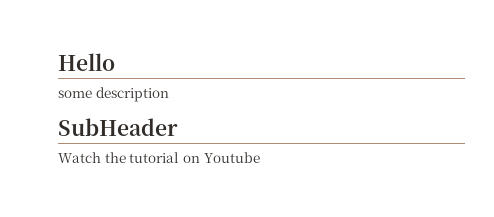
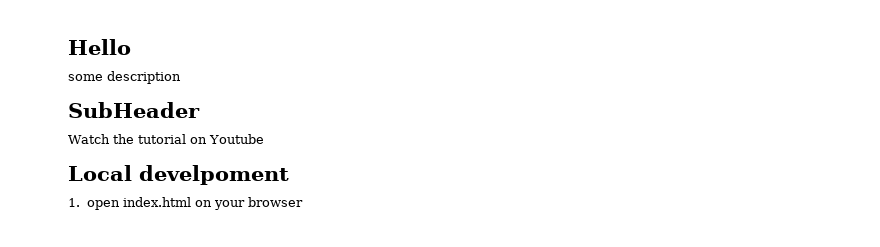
+ Local develpoment
+ 1. open index.html on your browser

